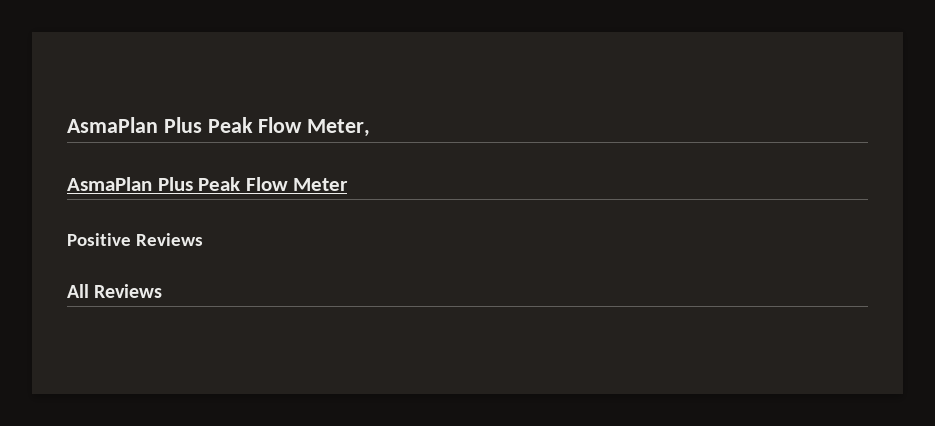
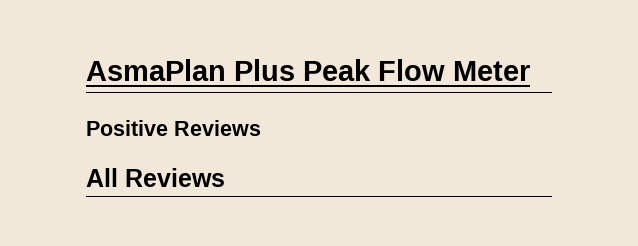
- AsmaPlan Plus Peak Flow Meter,

